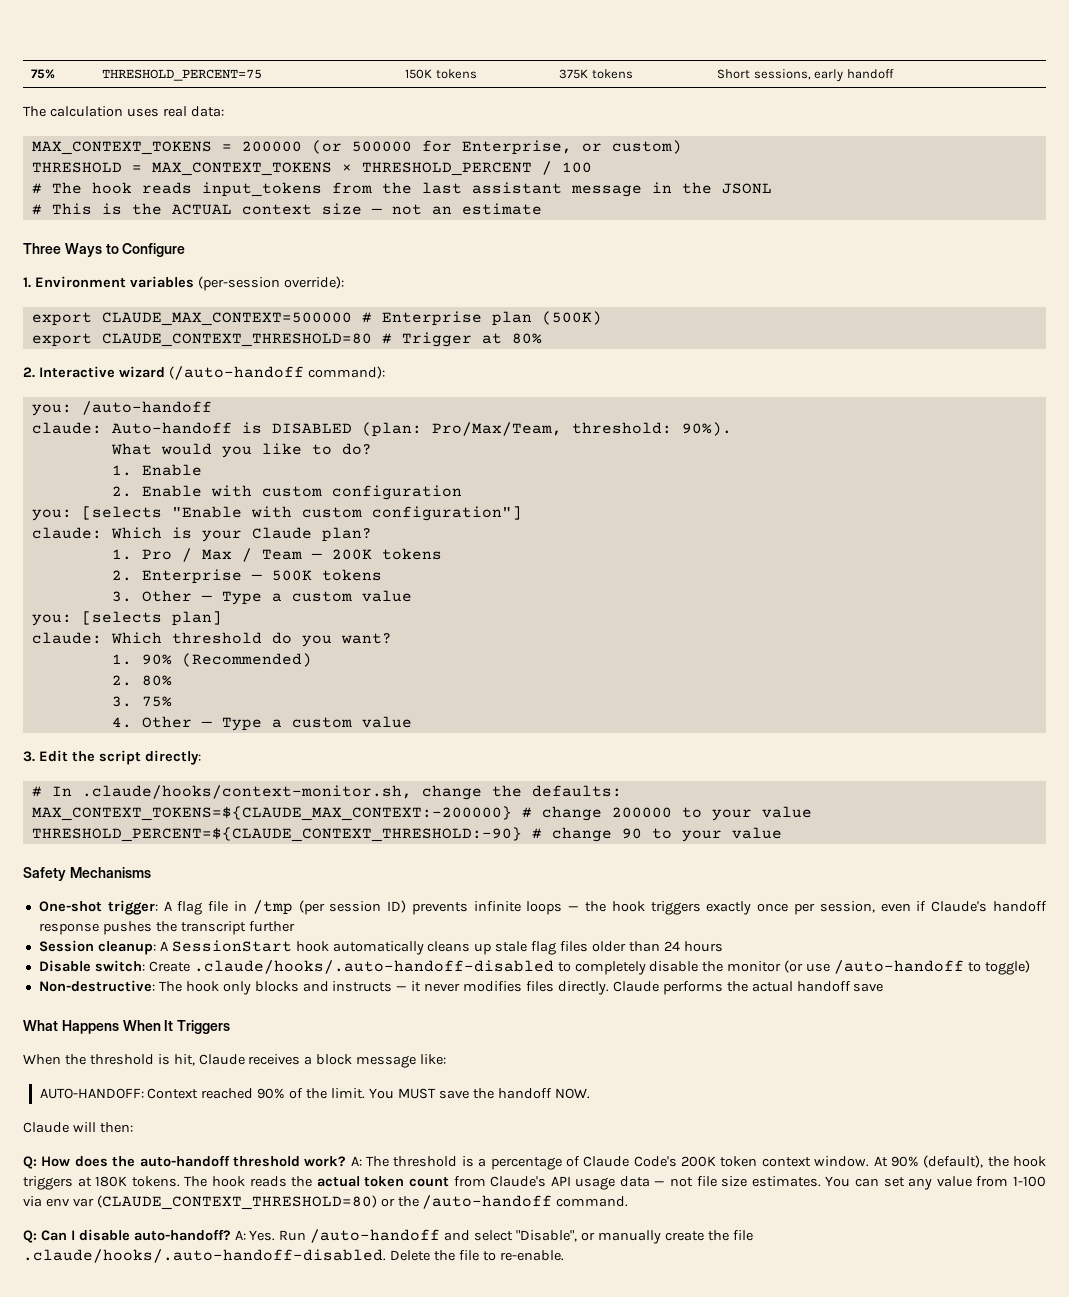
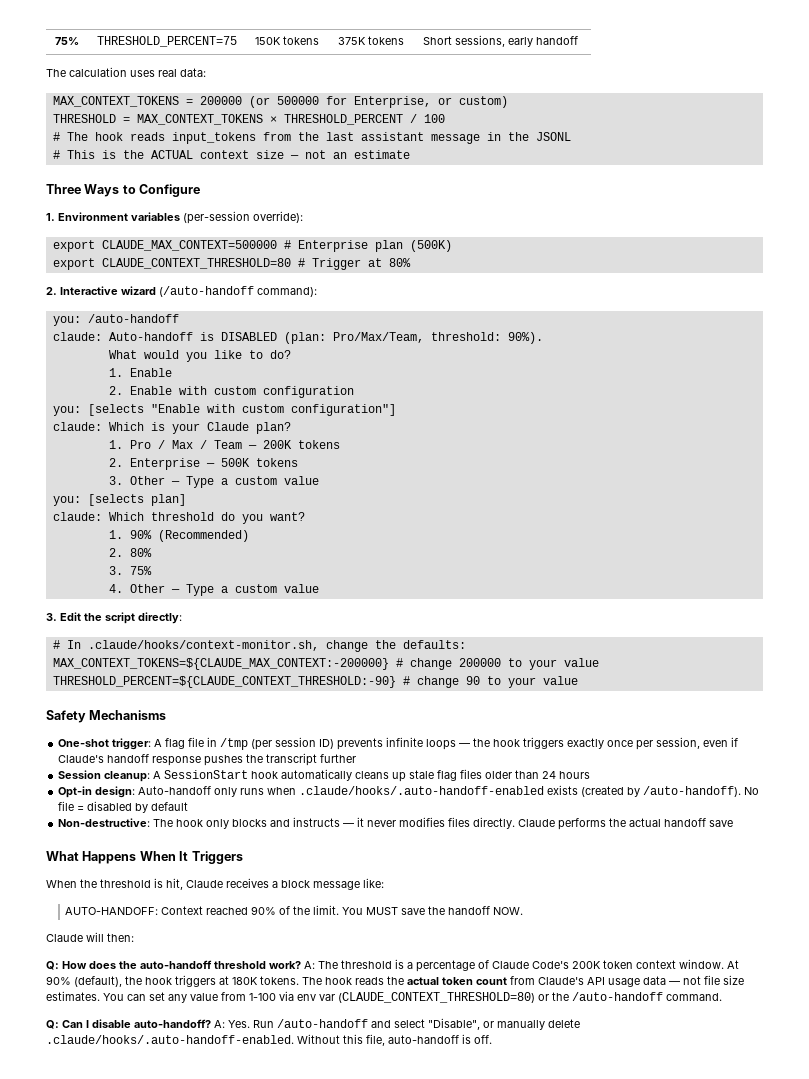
- Disable switch: Create .claude/hooks/.auto-handoff-disabled to completely disable the monitor (or use /auto-handoff to toggle)
+ Opt-in design: Auto-handoff only runs when .claude/hooks/.auto-handoff-enabled exists (created by /auto-handoff). No file = disabled by default
- A: Yes. Run /auto-handoff and select "Disable", or manually create the file .claude/hooks/.auto-handoff-disabled. Delete the file to re-enable.
+ A: Yes. Run /auto-handoff and select "Disable", or manually delete .claude/hooks/.auto-handoff-enabled. Without this file, auto-handoff is off.

